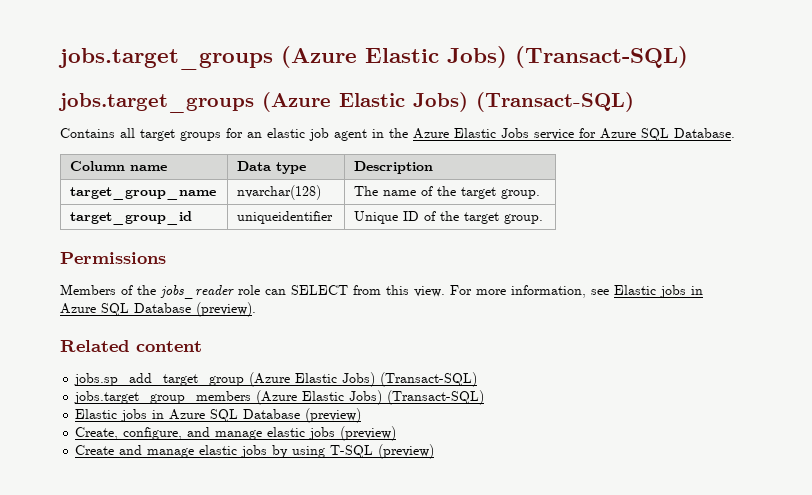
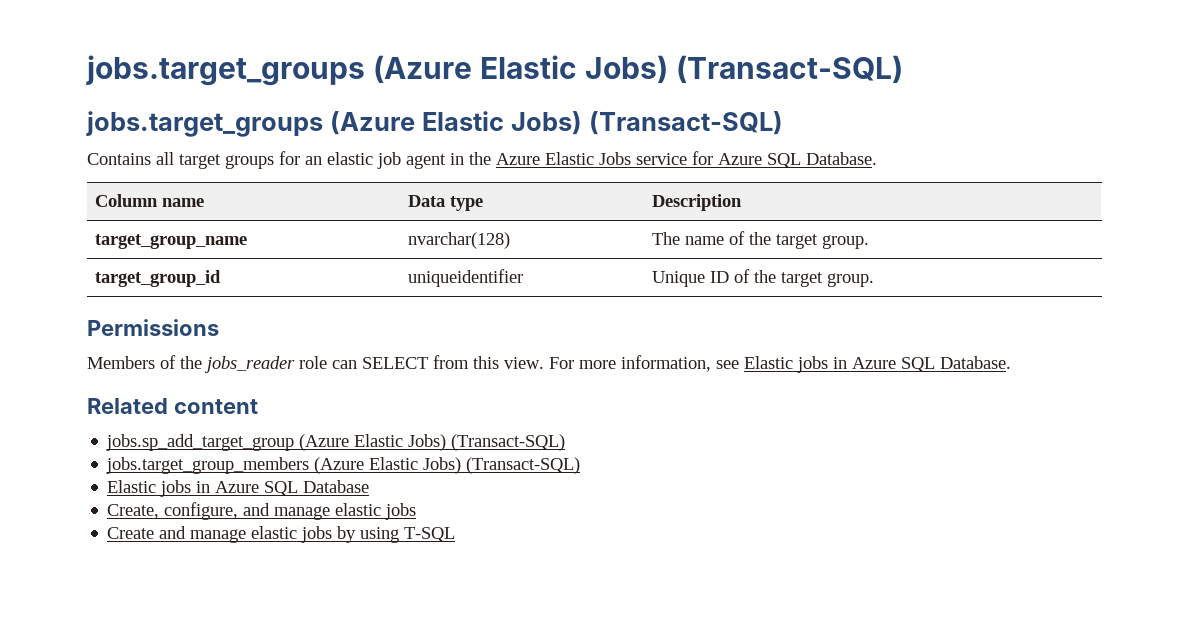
- For more information, see Elastic jobs in Azure SQL Database (preview).
+ For more information, see Elastic jobs in Azure SQL Database.
- Elastic jobs in Azure SQL Database (preview)
+ Elastic jobs in Azure SQL Database
- Create, configure, and manage elastic jobs (preview)
+ Create, configure, and manage elastic jobs
- Create and manage elastic jobs by using T-SQL (preview)
+ Create and manage elastic jobs by using T-SQL

